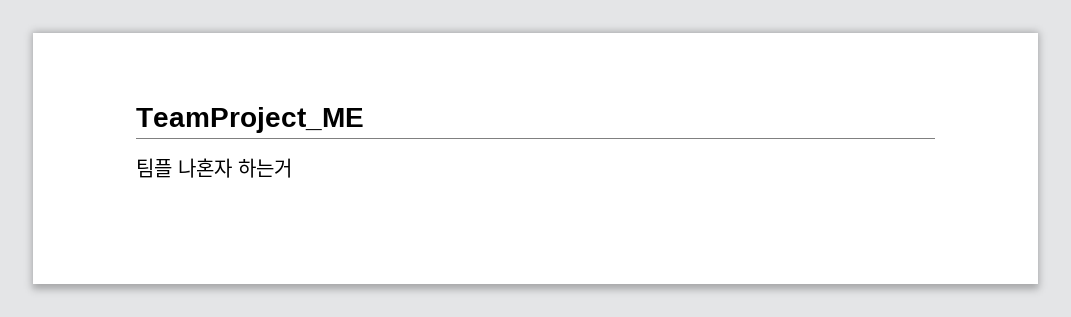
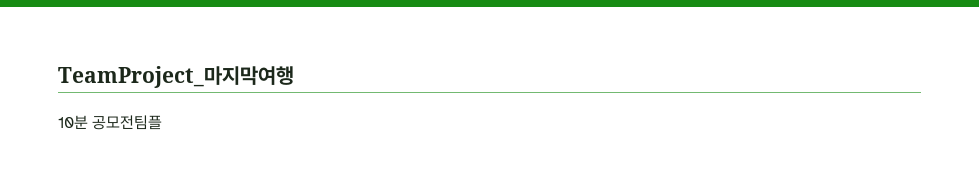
- TeamProject_ME
- 팀플 나혼자 하는거
+ TeamProject_마지막여행
+ 10분 공모전팀플

